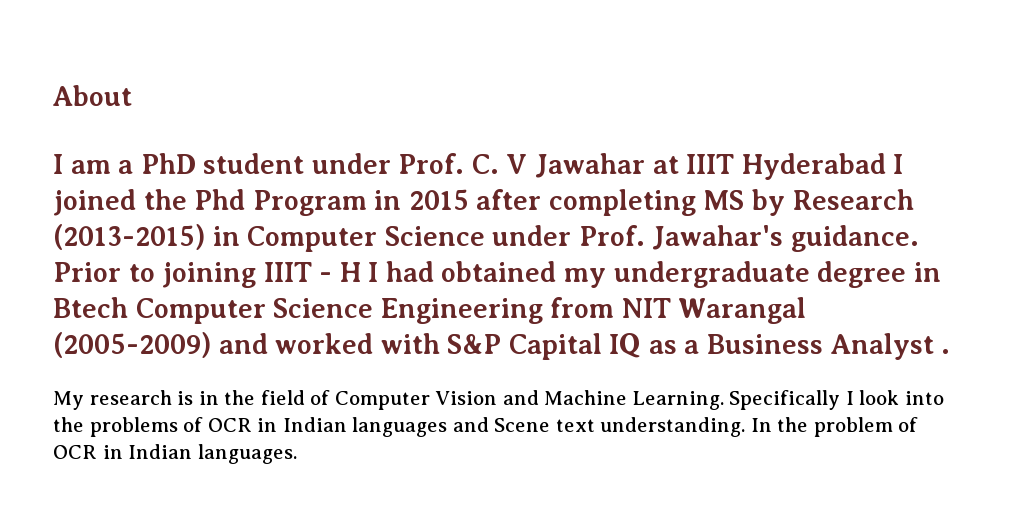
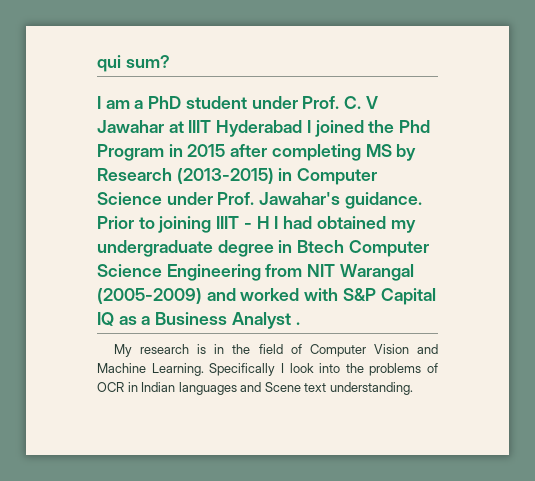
- About
+ qui sum?
- In the problem of OCR in Indian languages.

